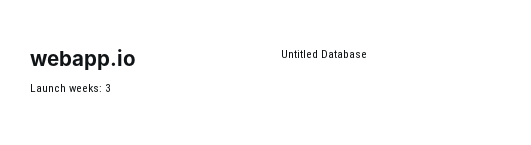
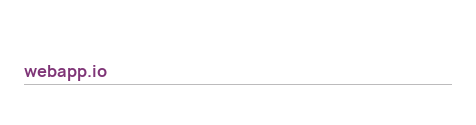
- Launch weeks: 3
- Untitled Database

